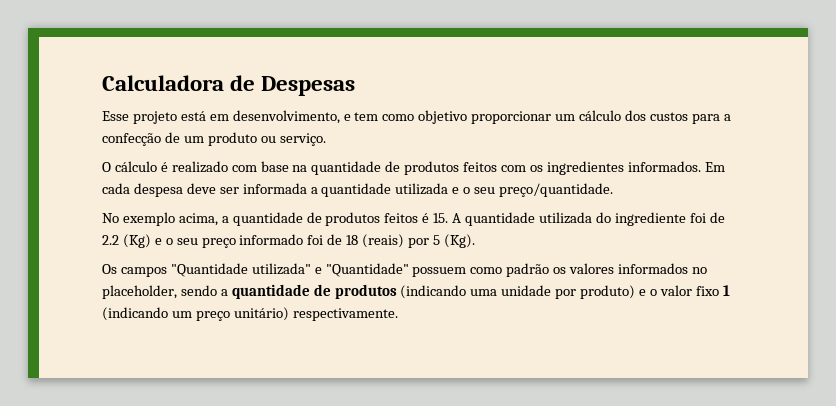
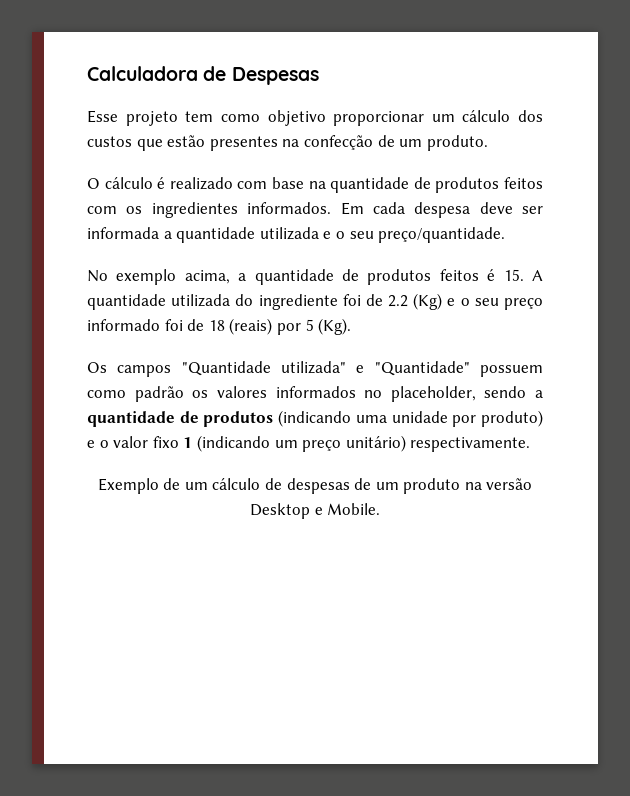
- Esse projeto está em desenvolvimento, e tem como objetivo proporcionar um cálculo dos custos para a confecção de um produto ou serviço.
+ Esse projeto tem como objetivo proporcionar um cálculo dos custos que estão presentes na confecção de um produto.
+ Exemplo de um cálculo de despesas de um produto na versão Desktop e Mobile.

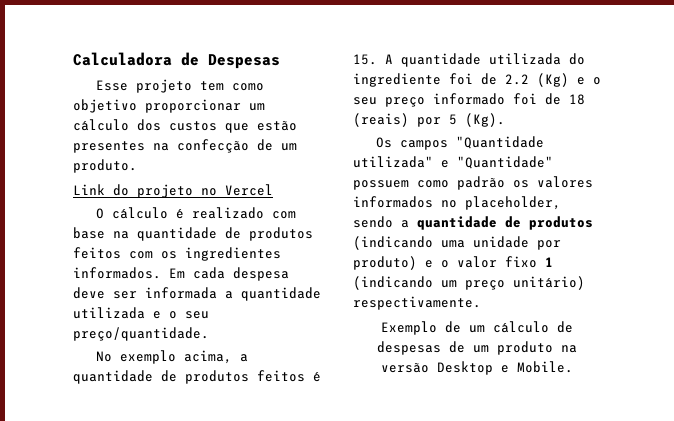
+ Link do projeto no Vercel

